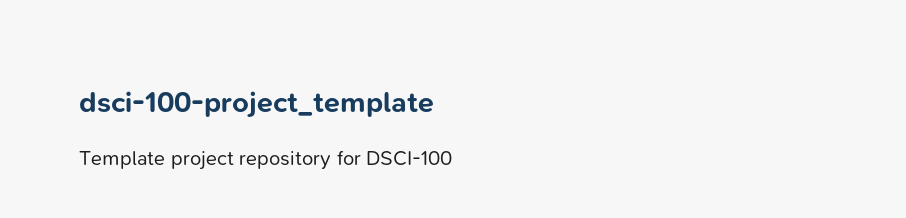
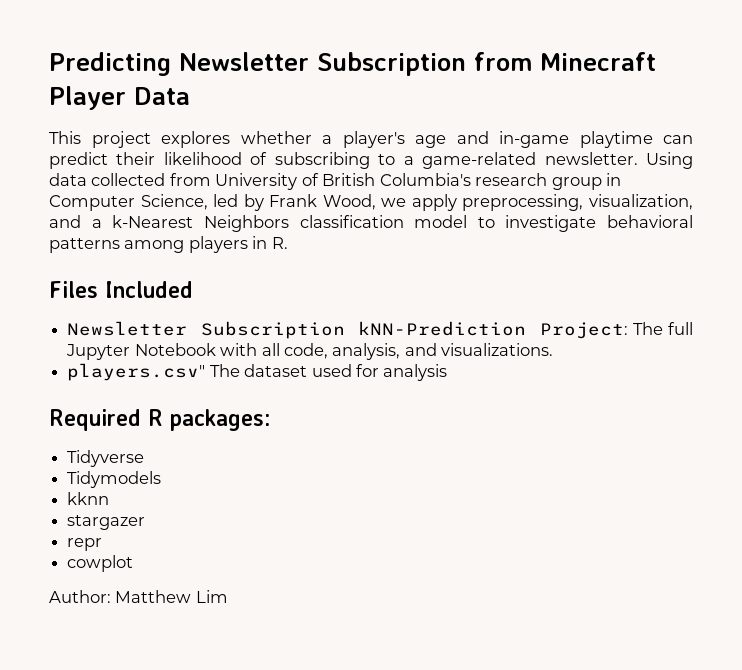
- dsci-100-project_template
- Template project repository for DSCI-100
+ Predicting Newsletter Subscription from Minecraft Player Data
+ This project explores whether a player's age and in-game playtime can predict their likelihood of subscribing to a game-related newsletter. Using data collected from University of British Columbia's research group in Computer Science, led by Frank Wood, we apply preprocessing, visualization, and a k-Nearest Neighbors classification model to investigate behavioral patterns among players in R.
+ Files Included
+ Newsletter Subscription kNN-Prediction Project: The full Jupyter Notebook with all code, analysis, and visualizations.
+ players.csv" The dataset used for analysis
+ Required R packages:
+ Tidyverse
+ Tidymodels
+ kknn
+ stargazer
+ repr
+ cowplot
+ Author: Matthew Lim

